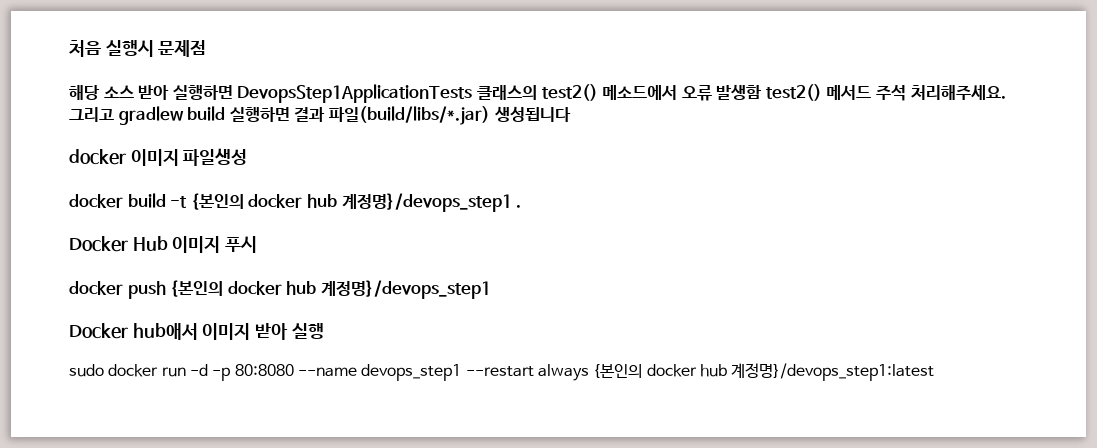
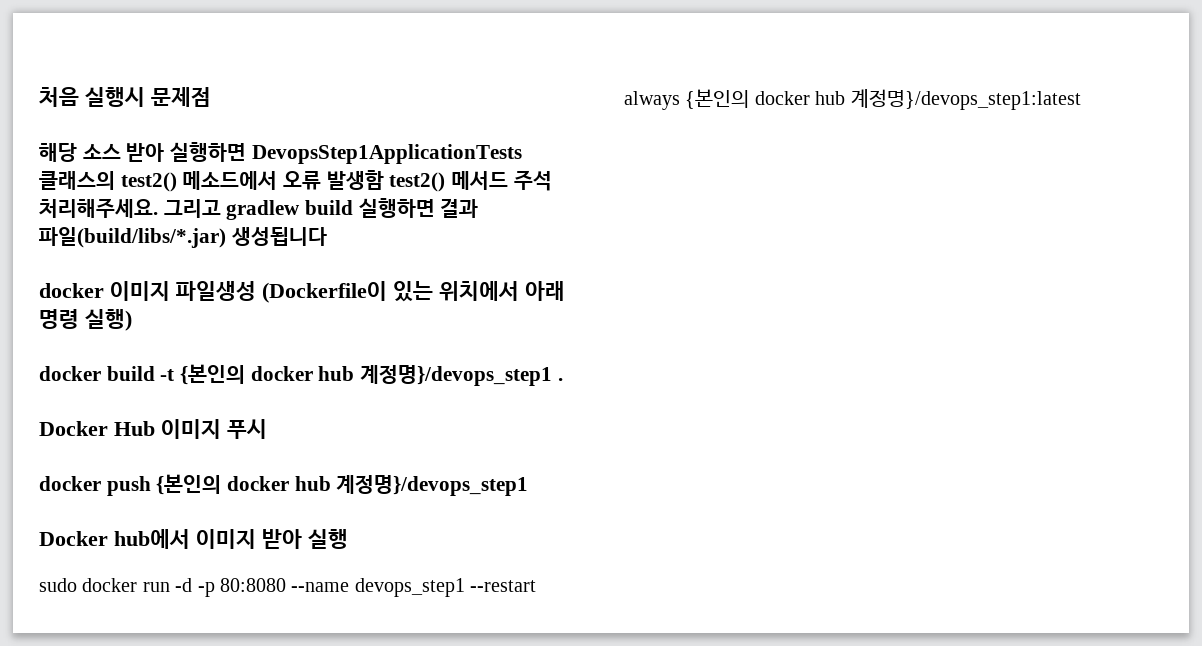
- docker 이미지 파일생성
+ docker 이미지 파일생성 (Dockerfile이 있는 위치에서 아래 명령 실행)
- Docker hub애서 이미지 받아 실행
+ Docker hub에서 이미지 받아 실행

